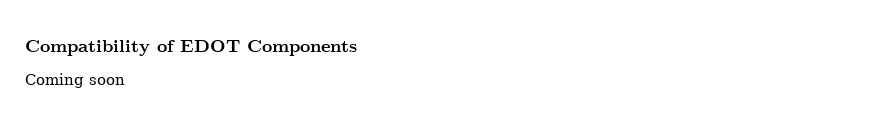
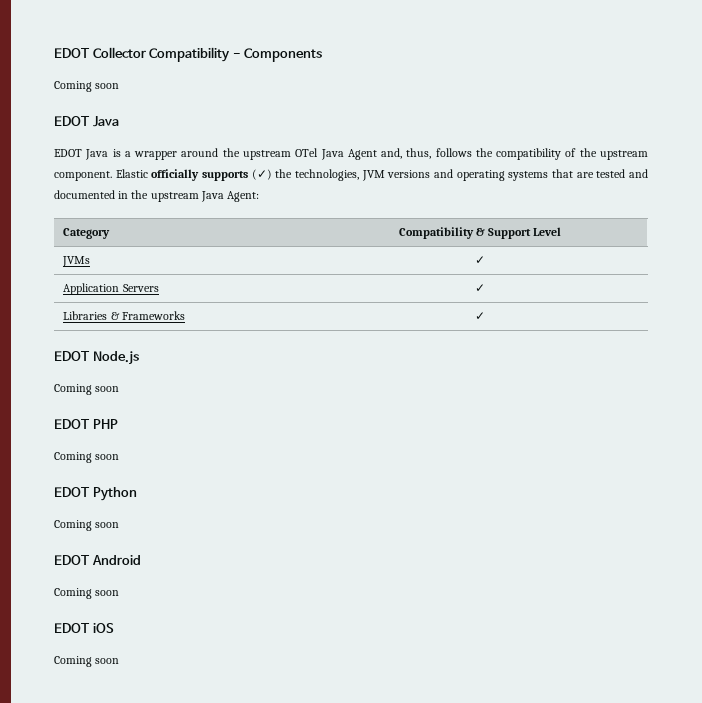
- Compatibility of EDOT Components
+ EDOT Collector Compatibility - Components
+ Coming soon
+ EDOT Java
+ EDOT Java is a wrapper around the upstream OTel Java Agent and, thus, follows the compatibility of the upstream component. Elastic officially supports (✓) the technologies, JVM versions and operating systems that are tested and documented in the upstream Java Agent:
+ Category | Compatibility & Support Level
+ JVMs | ✓
+ Application Servers | ✓
+ Libraries & Frameworks | ✓
+ EDOT Node.js
+ Coming soon
+ EDOT PHP
+ Coming soon
+ EDOT Python
+ Coming soon
+ EDOT Android
+ Coming soon
+ EDOT iOS

